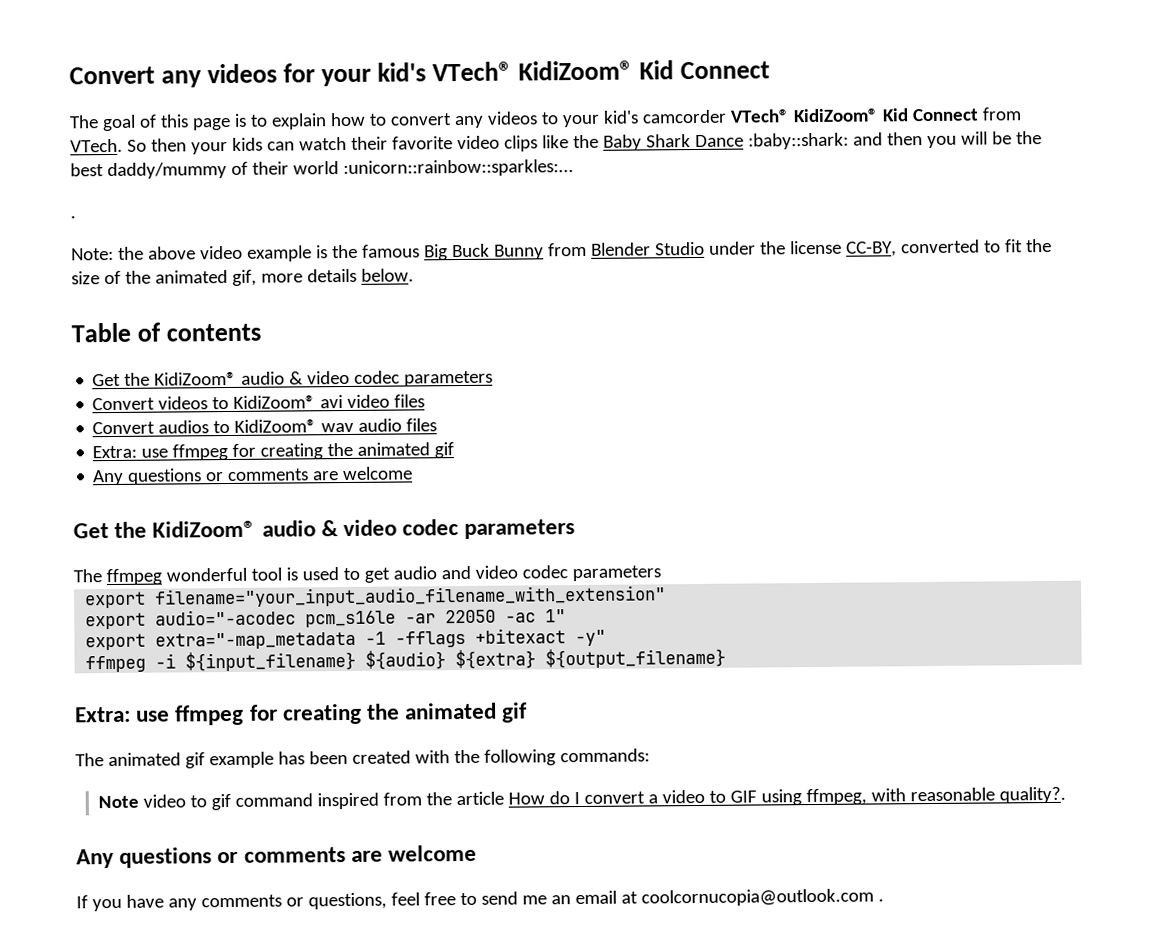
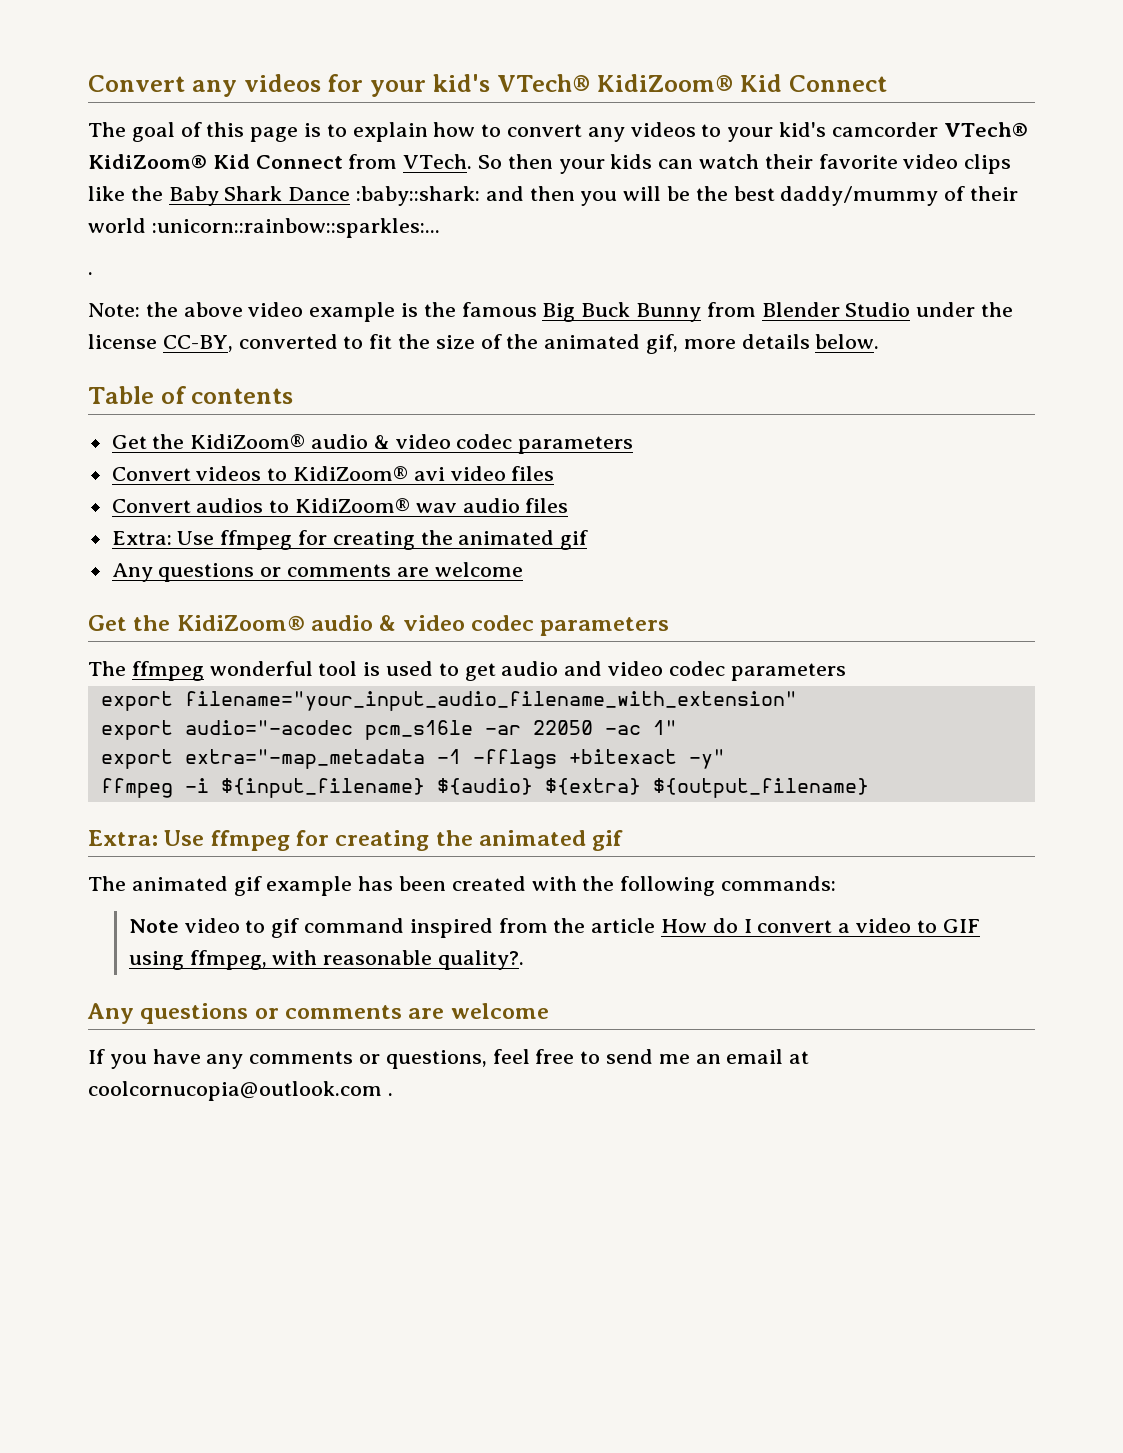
  Convert audios to KidiZoom® wav audio files
- Extra: use ffmpeg for creating the animated gif
+ Extra: Use ffmpeg for creating the animated gif
  ffmpeg -i ${input_filename} ${audio} ${extra} ${output_filename}
- Extra: use ffmpeg for creating the animated gif
+ Extra: Use ffmpeg for creating the animated gif

